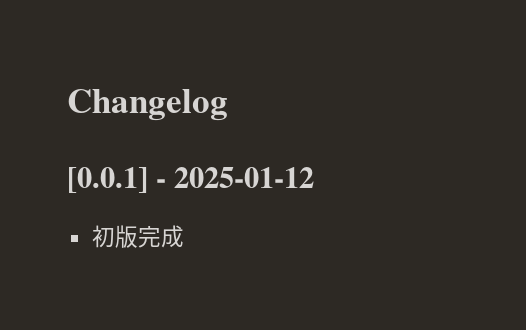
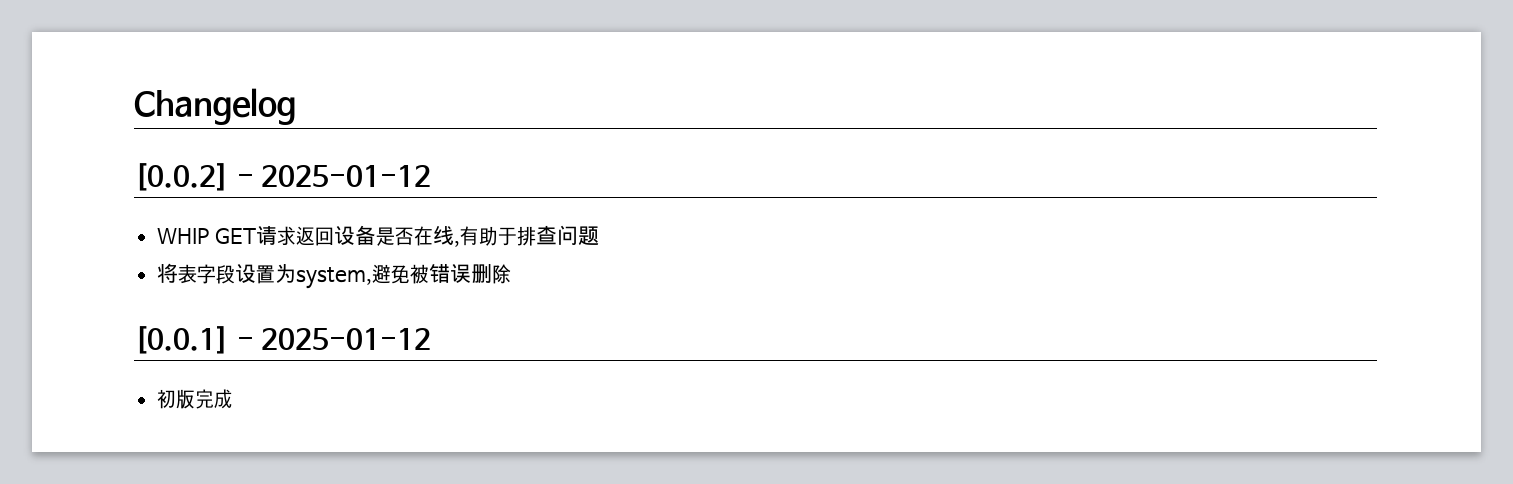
+ [0.0.2] - 2025-01-12
+ WHIP GET请求返回设备是否在线,有助于排查问题
+ 将表字段设置为system,避免被错误删除

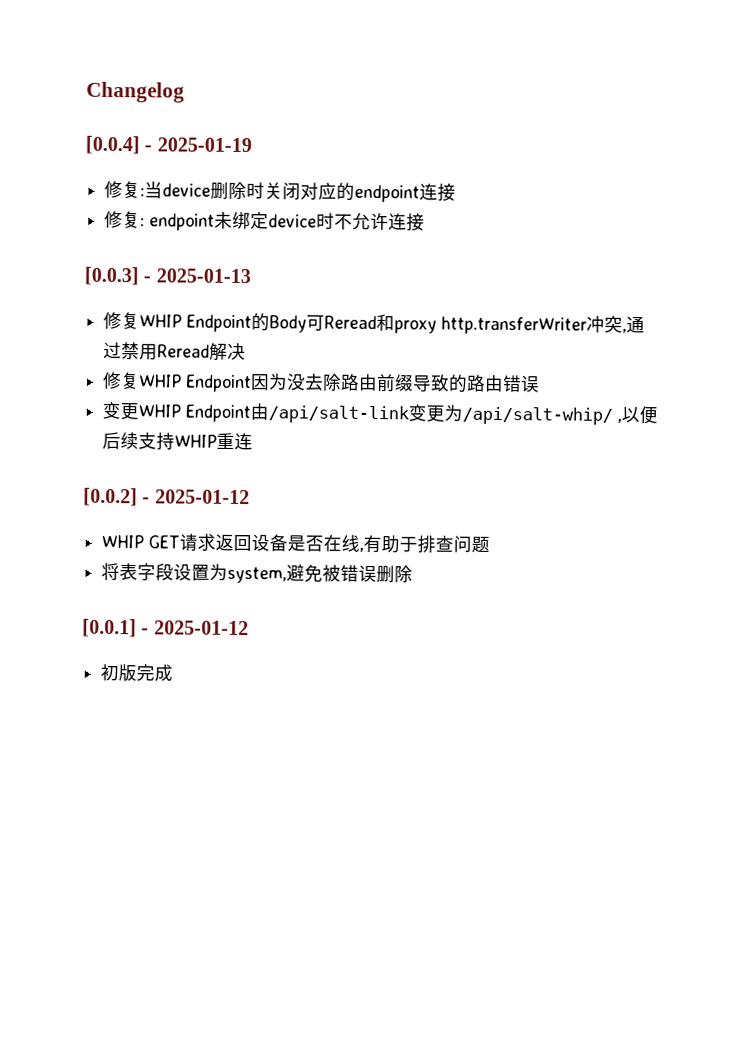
+ [0.0.4] - 2025-01-19
+ 修复:当device删除时关闭对应的endpoint连接
+ 修复: endpoint未绑定device时不允许连接
+ [0.0.3] - 2025-01-13
+ 修复WHIP Endpoint的Body可Reread和proxy http.transferWriter冲突,通过禁用Reread解决
+ 修复WHIP Endpoint因为没去除路由前缀导致的路由错误
+ 变更WHIP Endpoint由/api/salt-link变更为/api/salt-whip/ ,以便后续支持WHIP重连

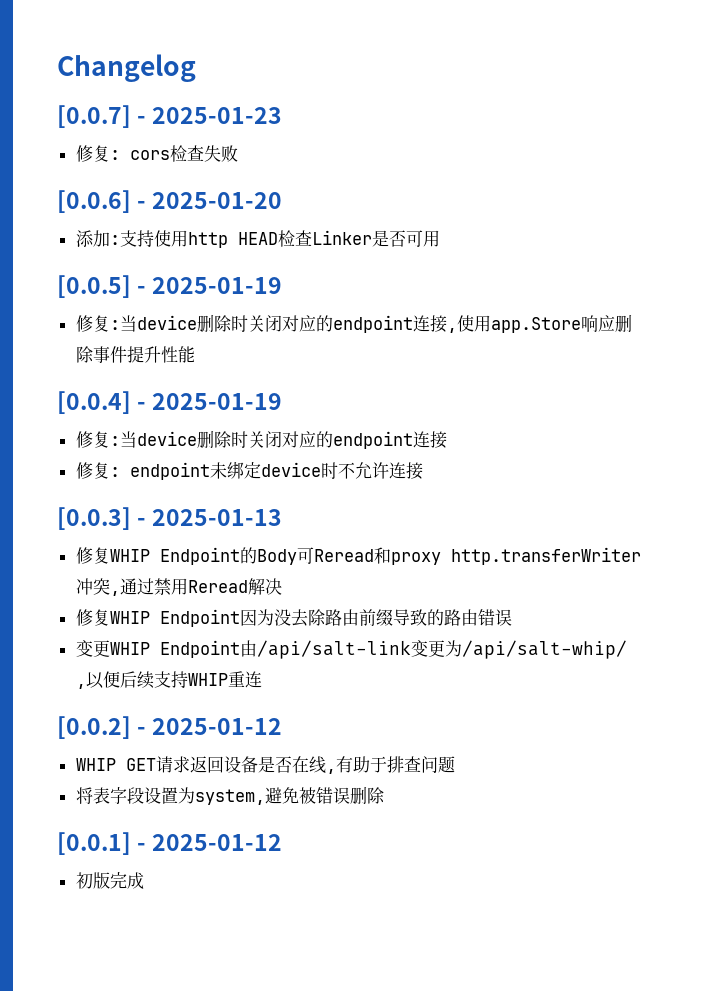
+ [0.0.7] - 2025-01-23
+ 修复: cors检查失败
+ [0.0.6] - 2025-01-20
+ 添加:支持使用http HEAD检查Linker是否可用
+ [0.0.5] - 2025-01-19
+ 修复:当device删除时关闭对应的endpoint连接,使用app.Store响应删除事件提升性能

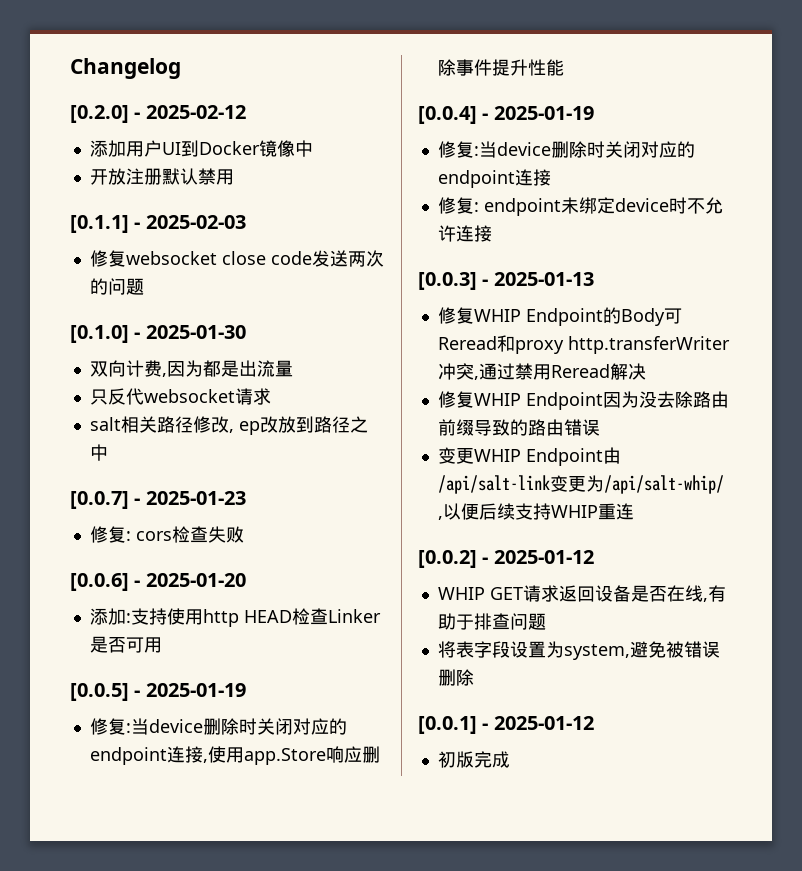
+ [0.2.0] - 2025-02-12
+ 添加用户UI到Docker镜像中
+ 开放注册默认禁用
+ [0.1.1] - 2025-02-03
+ 修复websocket close code发送两次的问题
+ [0.1.0] - 2025-01-30
+ 双向计费,因为都是出流量
+ 只反代websocket请求
+ salt相关路径修改, ep改放到路径之中

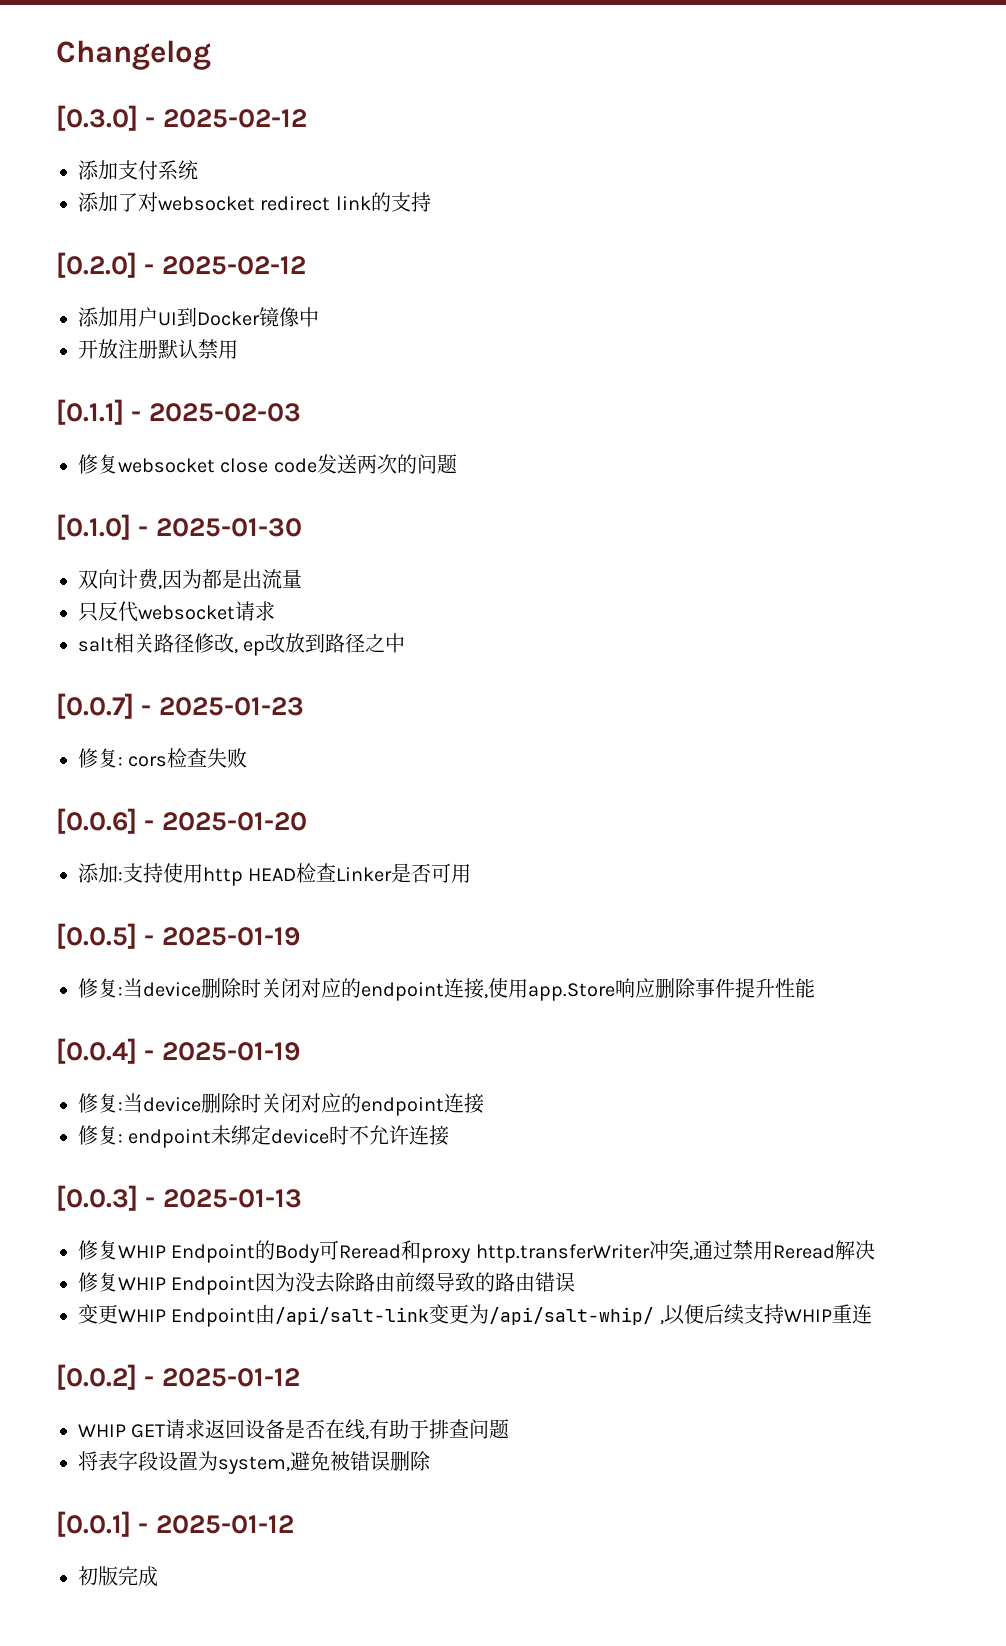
+ [0.3.0] - 2025-02-12
+ 添加支付系统
+ 添加了对websocket redirect link的支持

